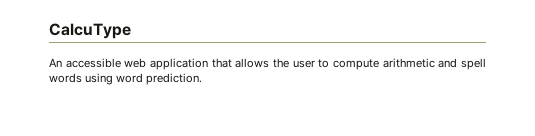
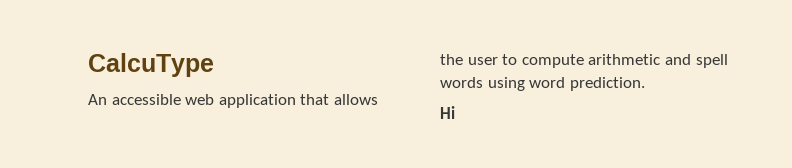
+ Hi

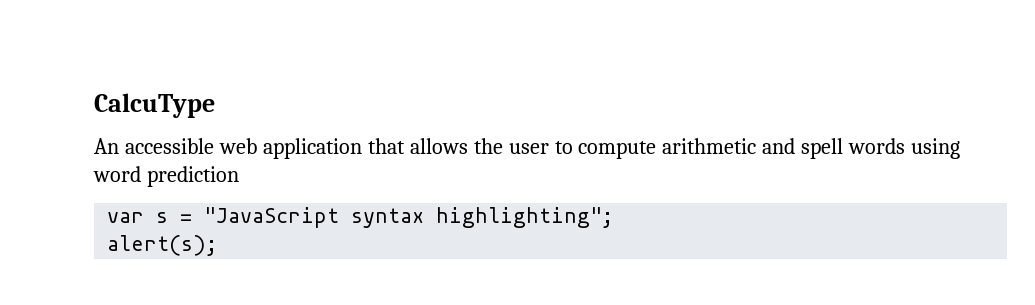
- An accessible web application that allows the user to compute arithmetic and spell words using word prediction.
- Hi
+ An accessible web application that allows the user to compute arithmetic and spell words using word prediction
+ var s = "JavaScript syntax highlighting";
+ alert(s);

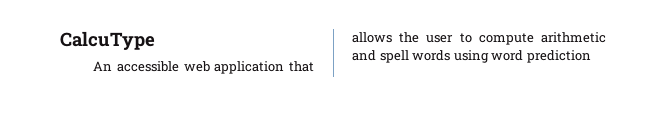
- var s = "JavaScript syntax highlighting";
- alert(s);

